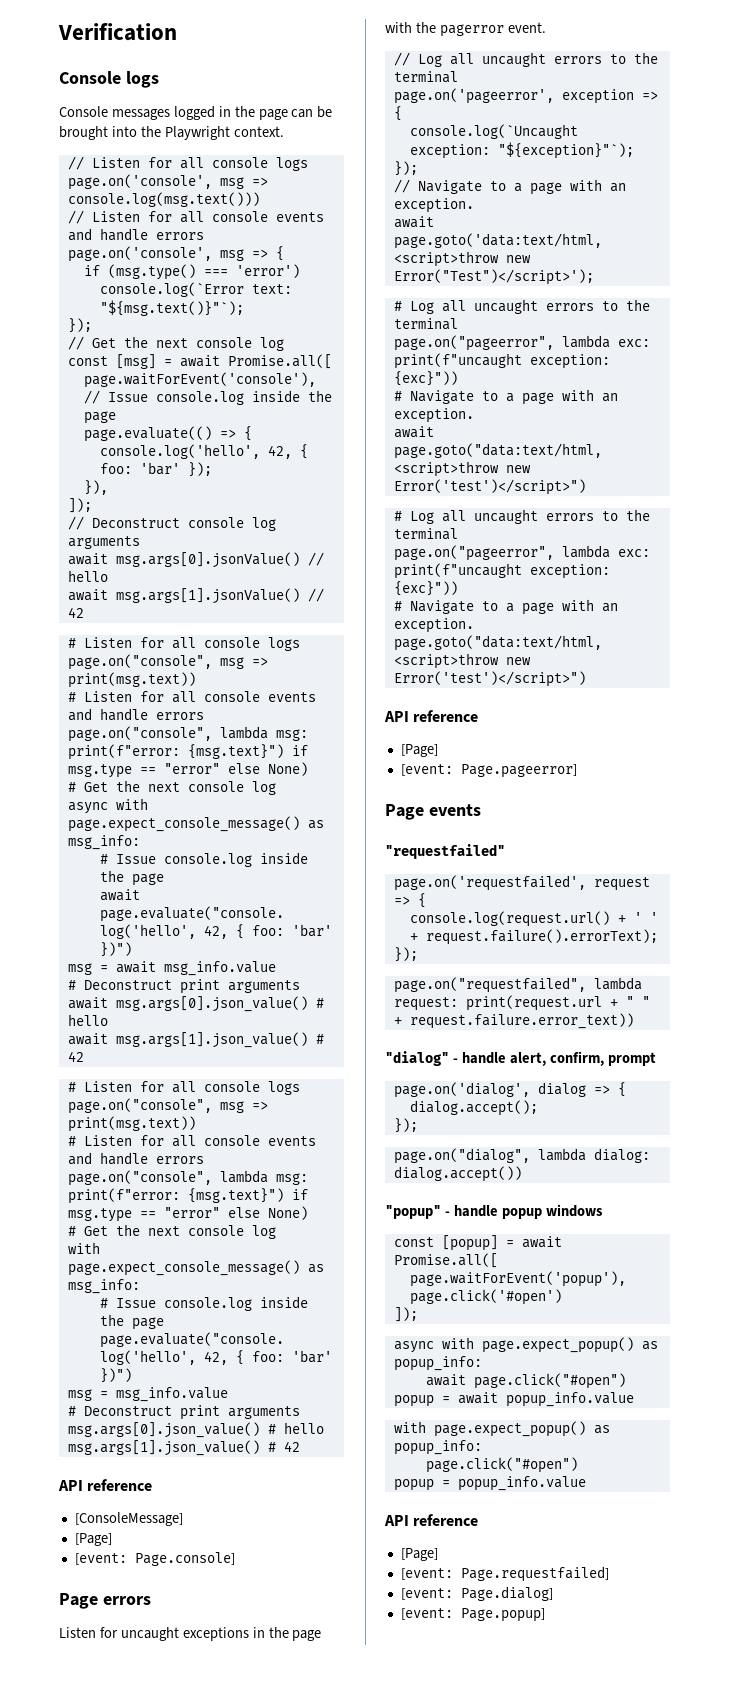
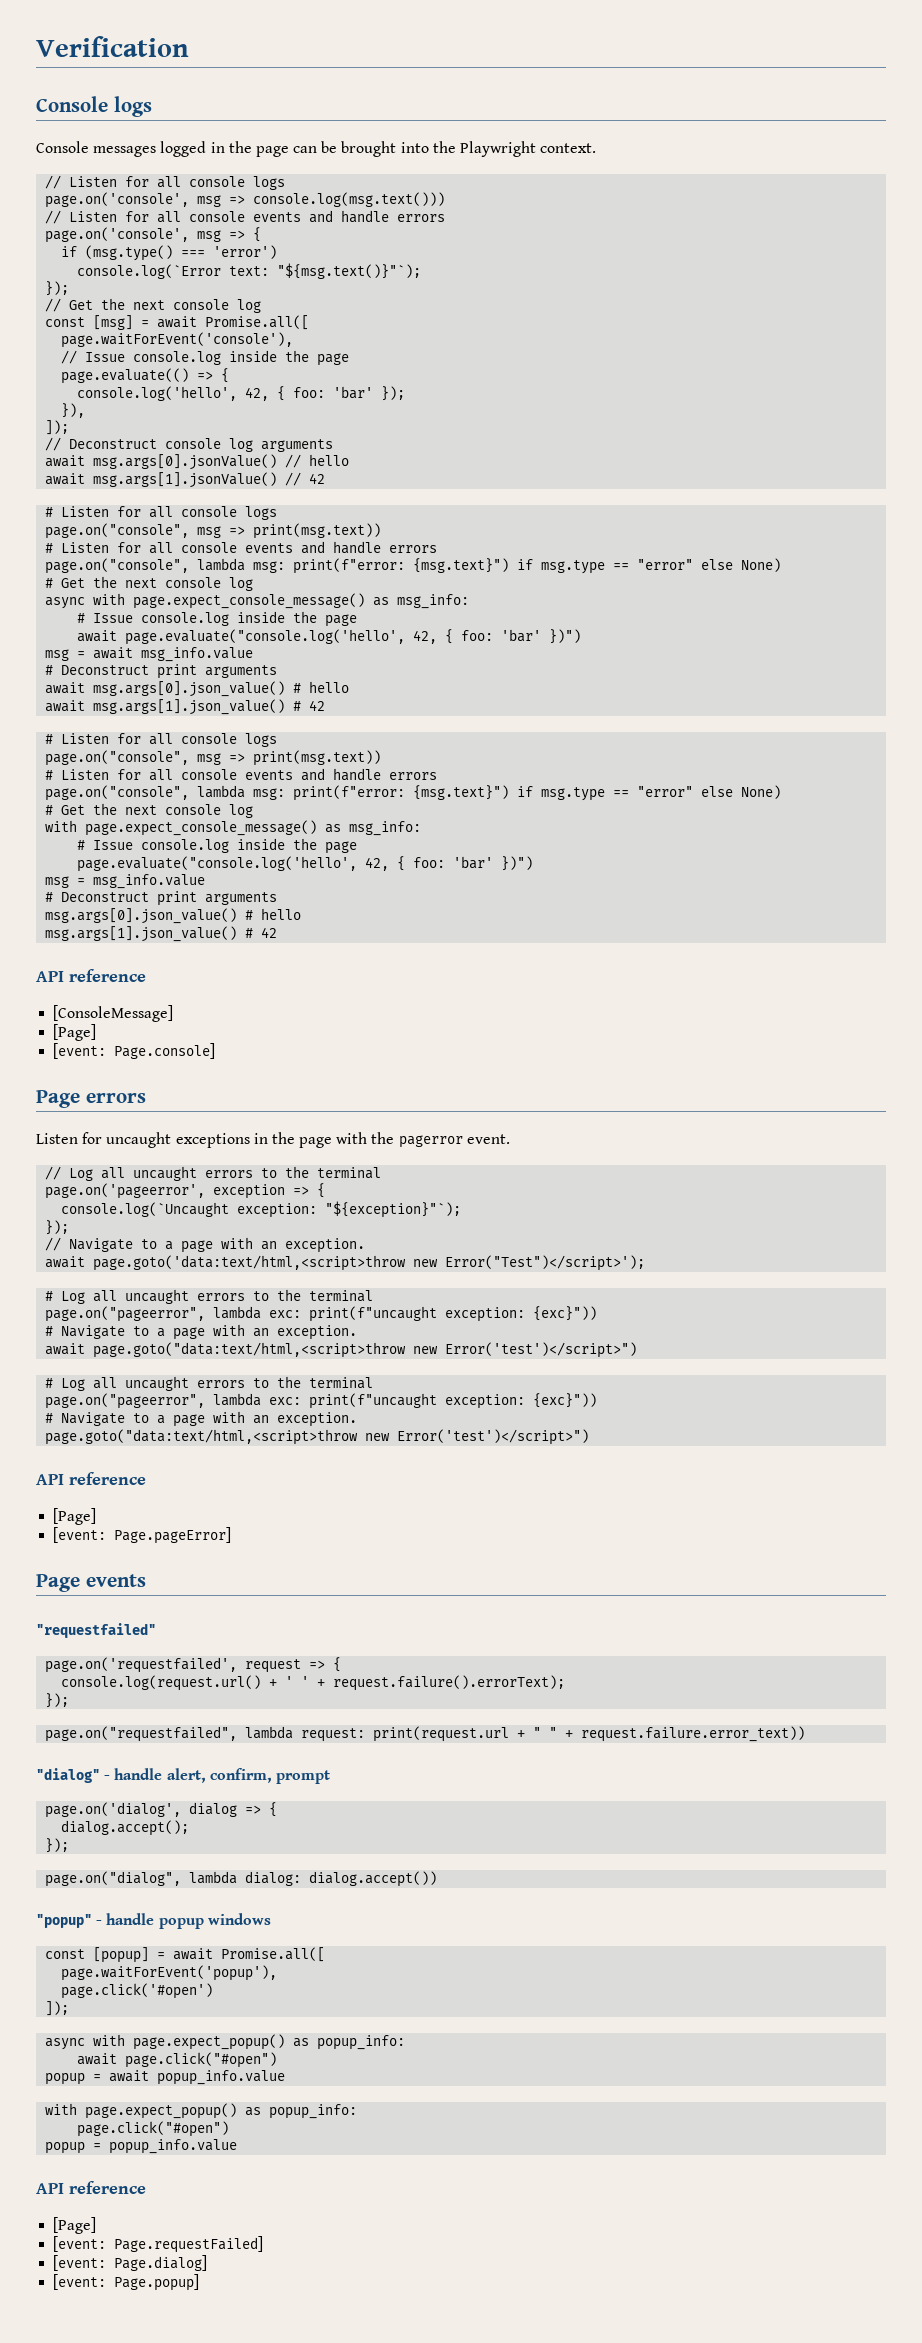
- [event: Page.pageerror]
+ [event: Page.pageError]
- [event: Page.requestfailed]
+ [event: Page.requestFailed]

